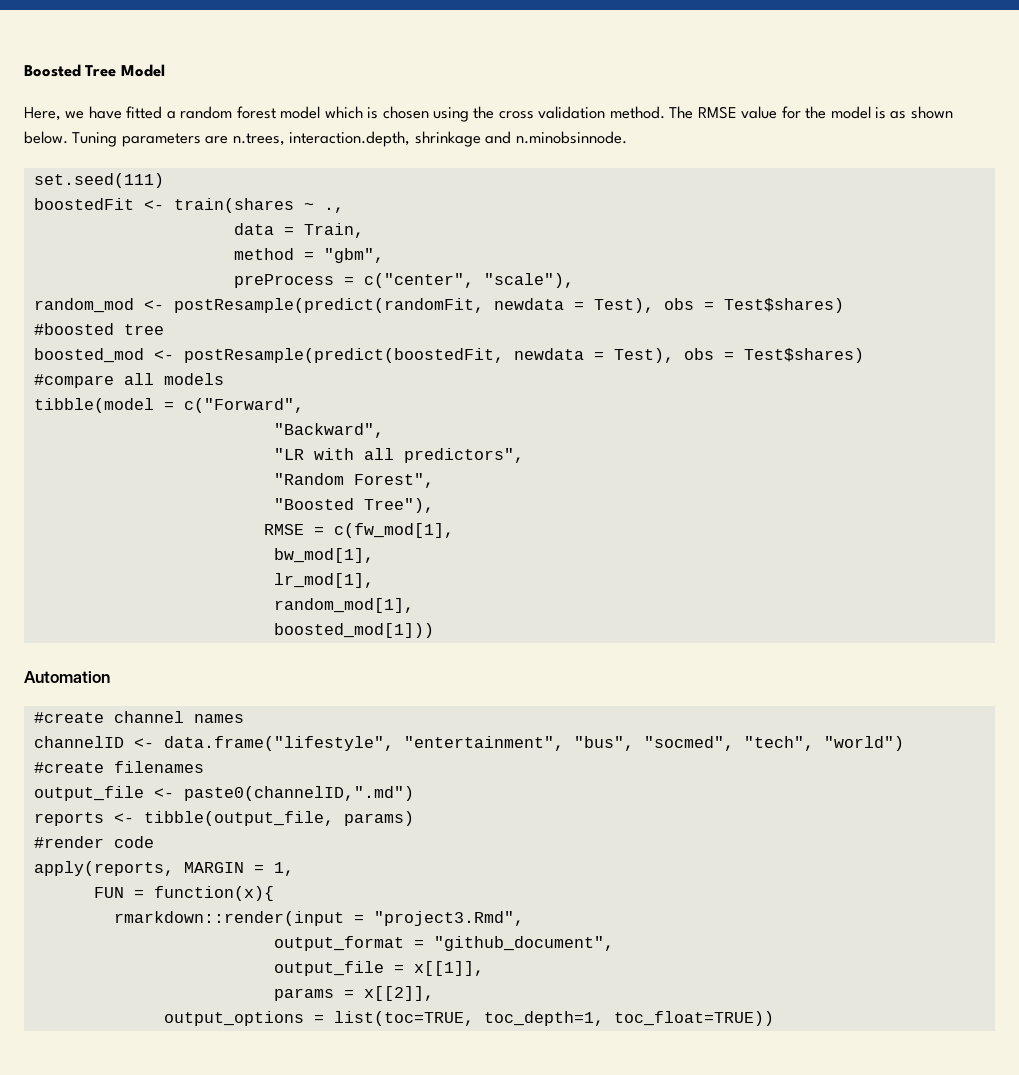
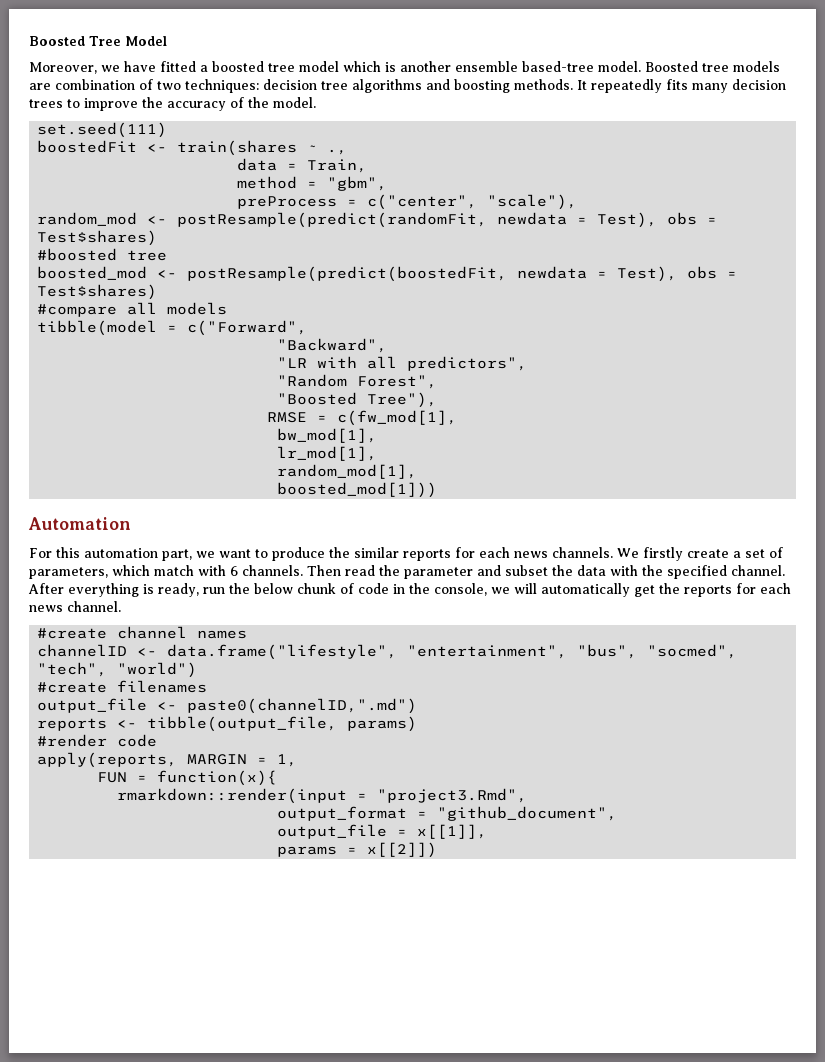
- Here, we have fitted a random forest model which is chosen using the cross validation method. The RMSE value for the model is as shown below. Tuning parameters are n.trees, interaction.depth, shrinkage and n.minobsinnode.
+ Moreover, we have fitted a boosted tree model which is another ensemble based-tree model. Boosted tree models are combination of two techniques: decision tree algorithms and boosting methods. It repeatedly fits many decision trees to improve the accuracy of the model.
+ For this automation part, we want to produce the similar reports for each news channels. We firstly create a set of parameters, which match with 6 channels. Then read the parameter and subset the data with the specified channel. After everything is ready, run the below chunk of code in the console, we will automatically get the reports for each news channel.
- params = x[[2]],
- output_options = list(toc=TRUE, toc_depth=1, toc_float=TRUE))
+ params = x[[2]])

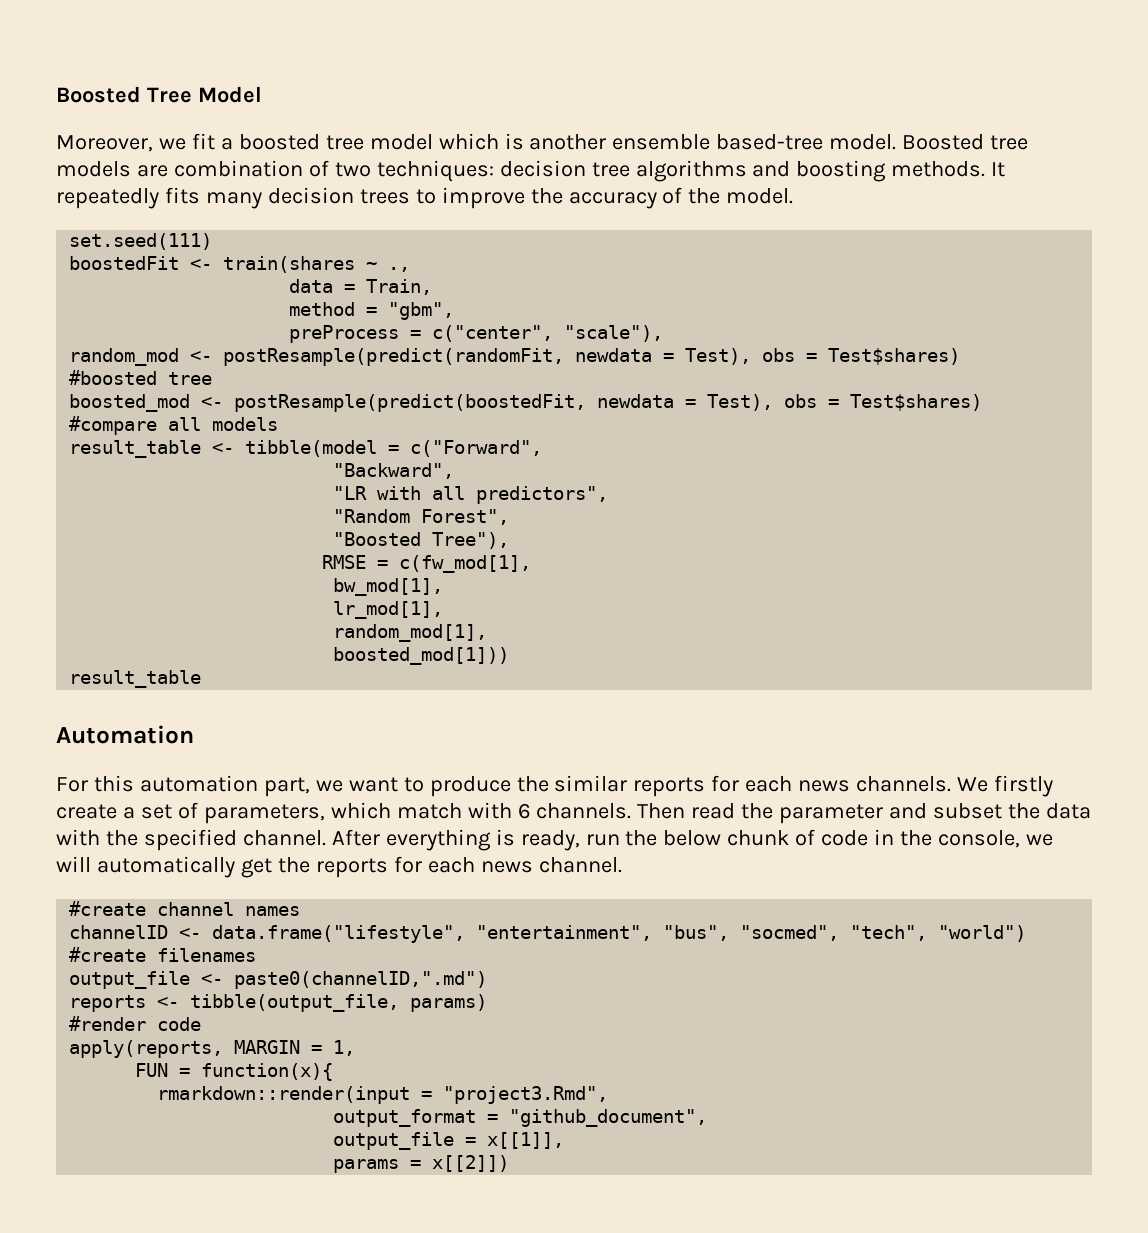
- Moreover, we have fitted a boosted tree model which is another ensemble based-tree model.
+ Moreover, we fit a boosted tree model which is another ensemble based-tree model.
- tibble(model = c("Forward",
+ result_table <- tibble(model = c("Forward",
  boosted_mod[1]))
+ result_table

